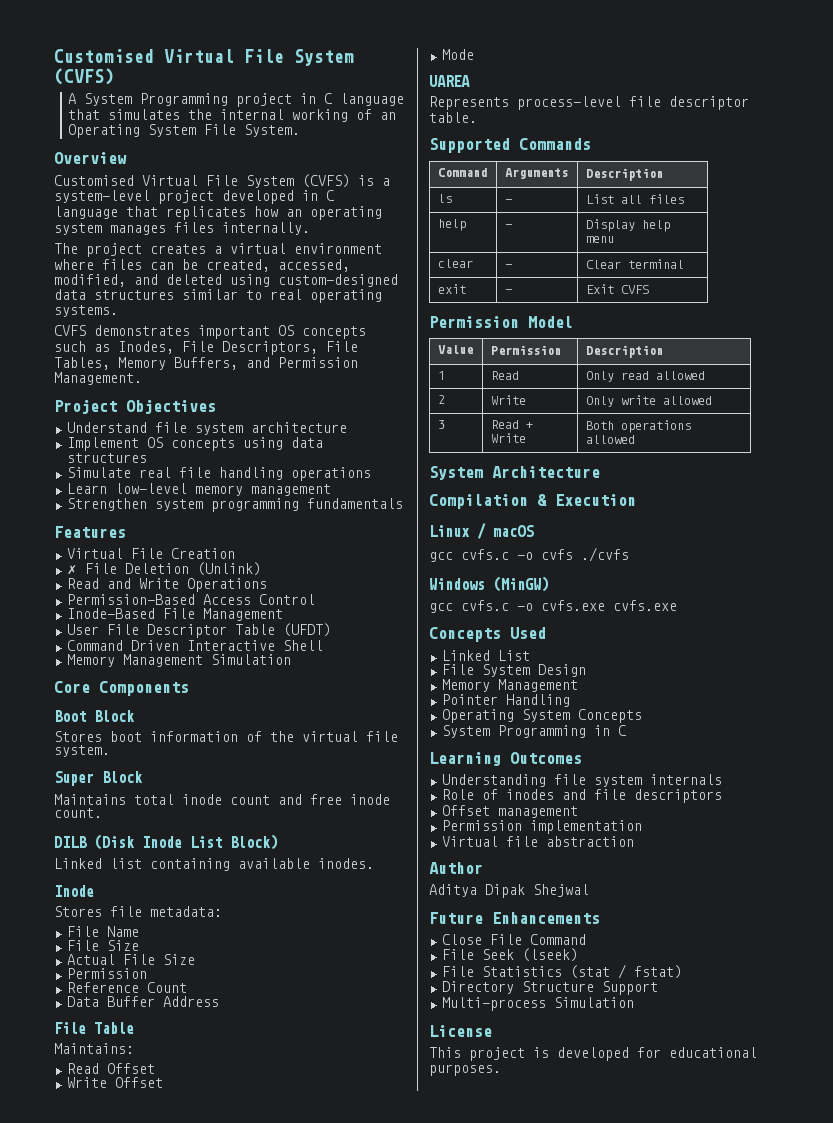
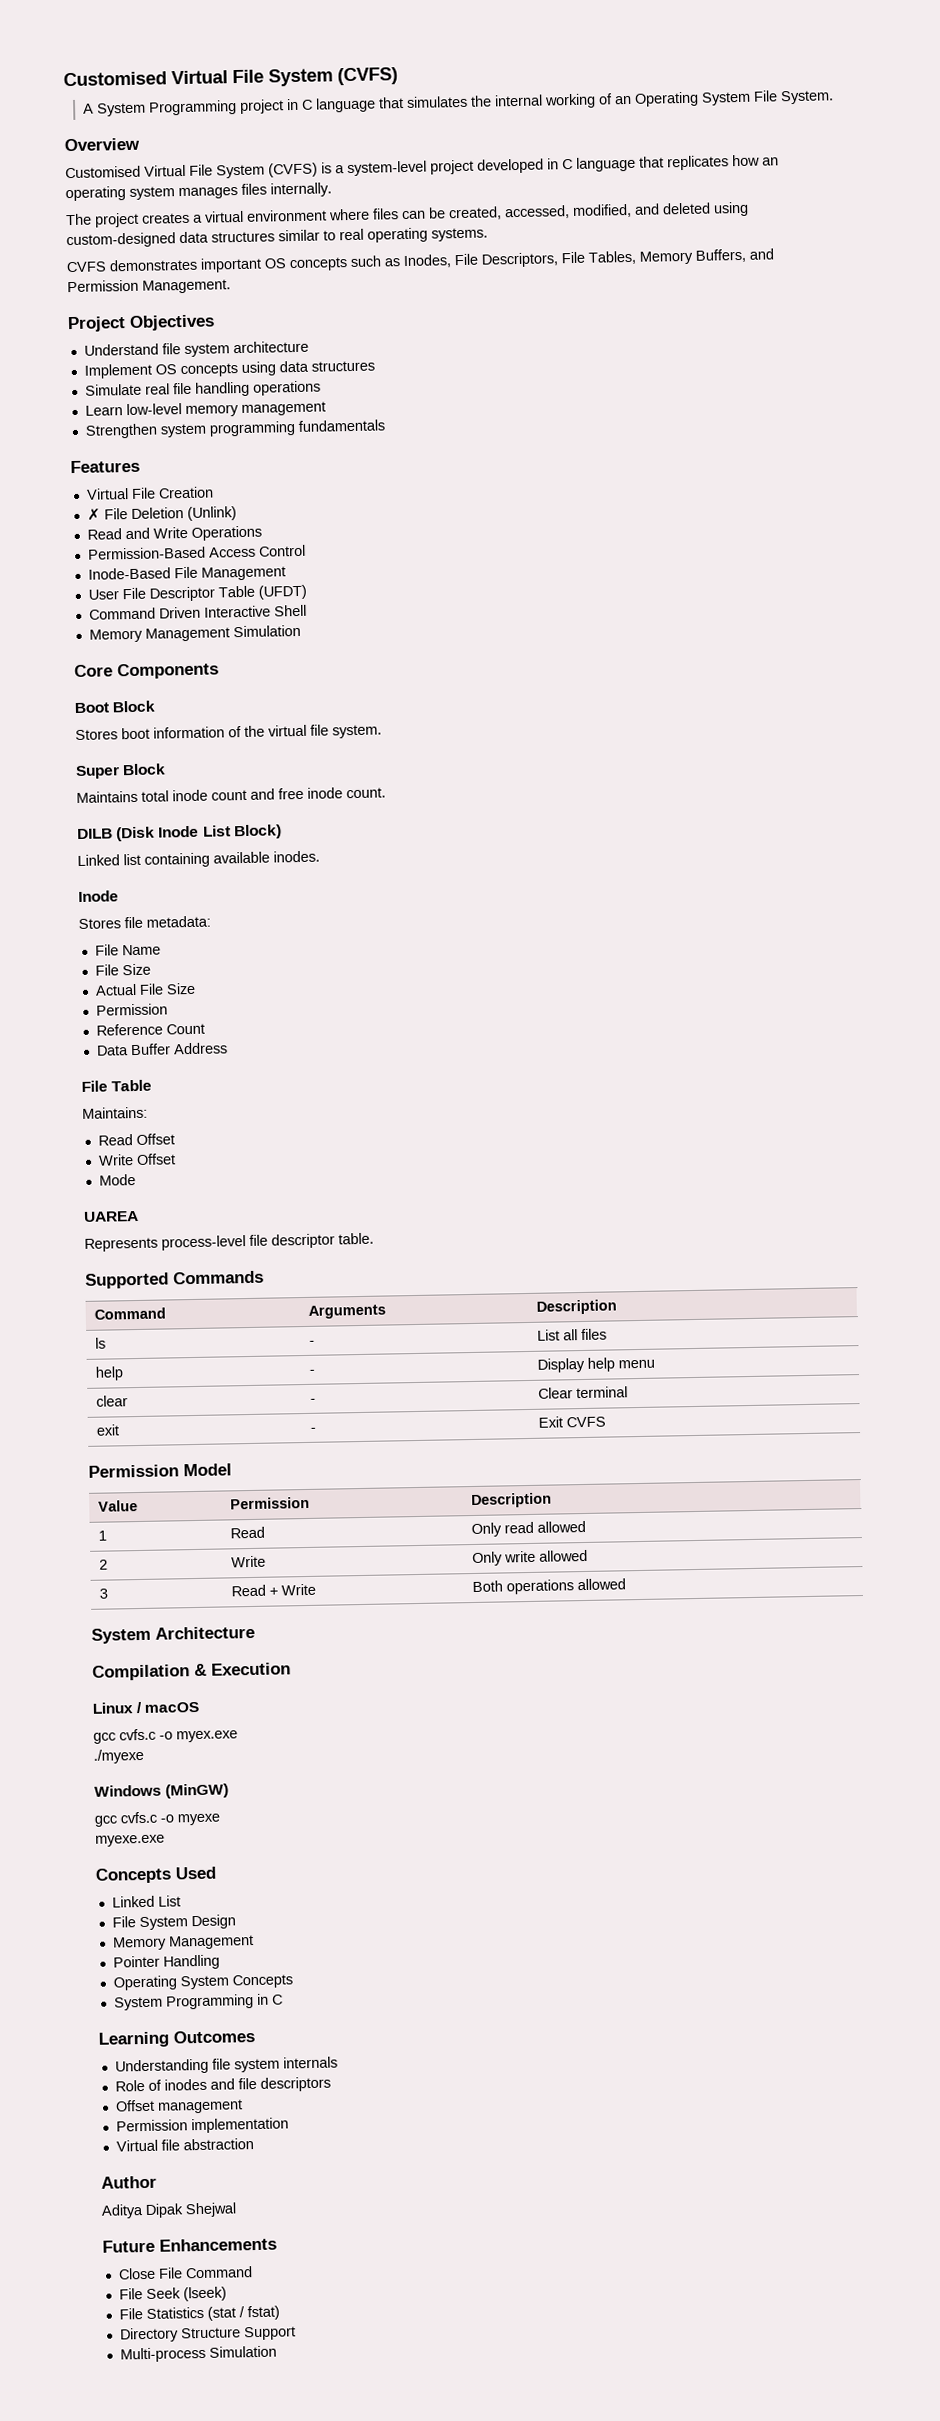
- gcc cvfs.c -o cvfs ./cvfs
+ gcc cvfs.c -o myex.exe
+ ./myexe
- gcc cvfs.c -o cvfs.exe cvfs.exe
+ gcc cvfs.c -o myexe
+ myexe.exe
- License
- This project is developed for educational purposes.

